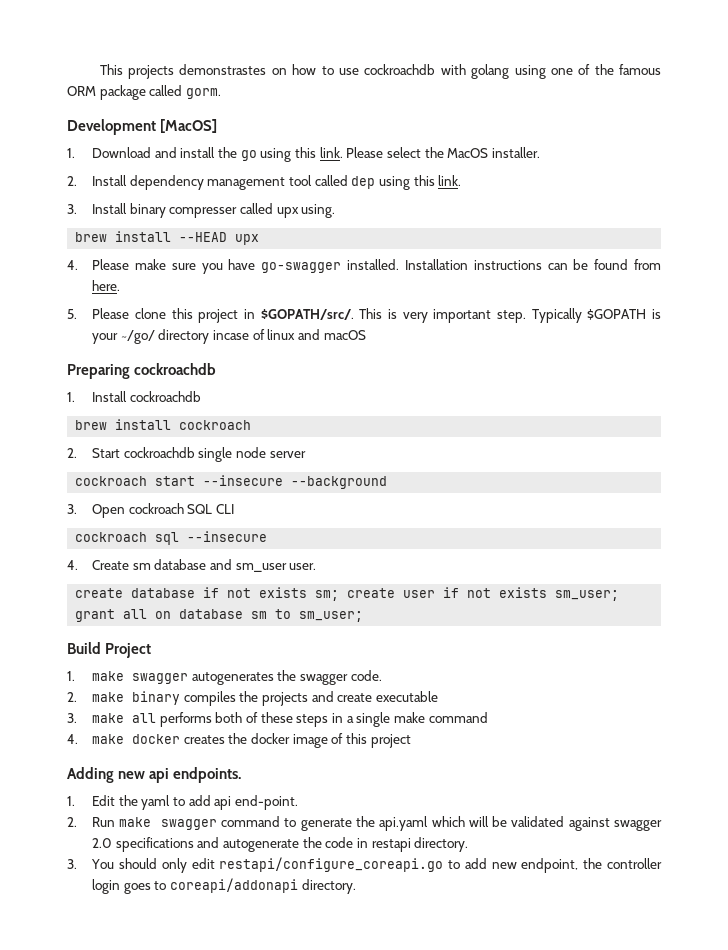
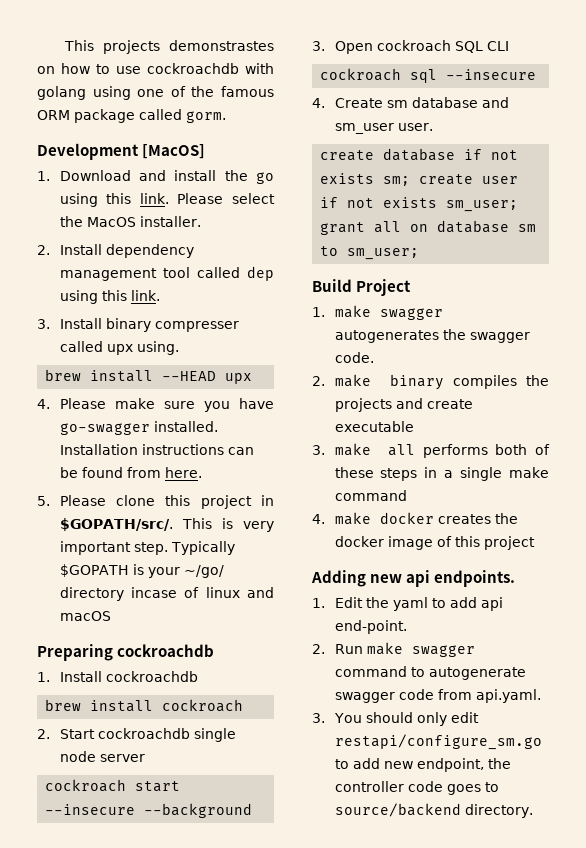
- 2. Run make swagger command to generate the api.yaml which will be validated against swagger 2.0 specifications and autogenerate the code in restapi directory.
+ 2. Run make swagger command to autogenerate swagger code from api.yaml.
- 3. You should only edit restapi/configure_coreapi.go to add new endpoint, the controller login goes to coreapi/addonapi directory.
+ 3. You should only edit restapi/configure_sm.go to add new endpoint, the controller code goes to source/backend directory.

